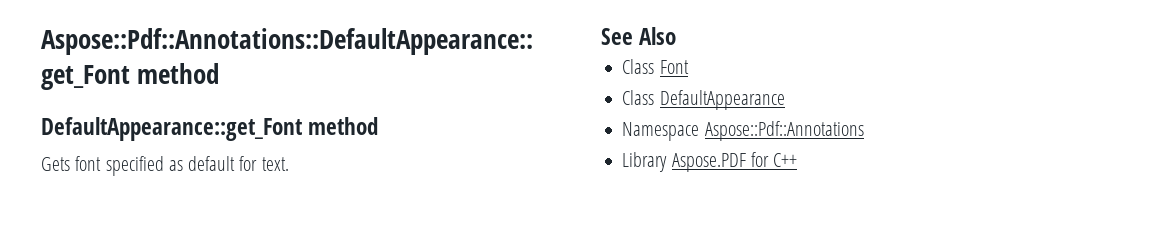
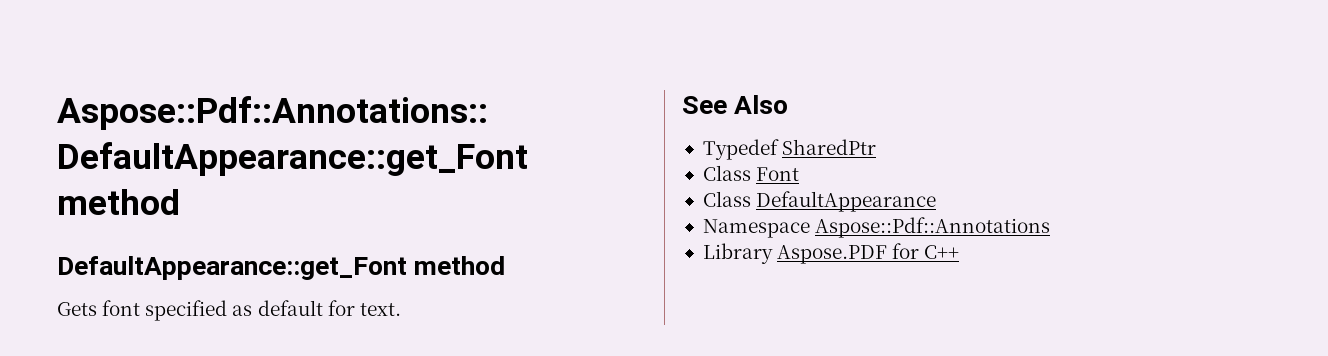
+ Typedef SharedPtr

